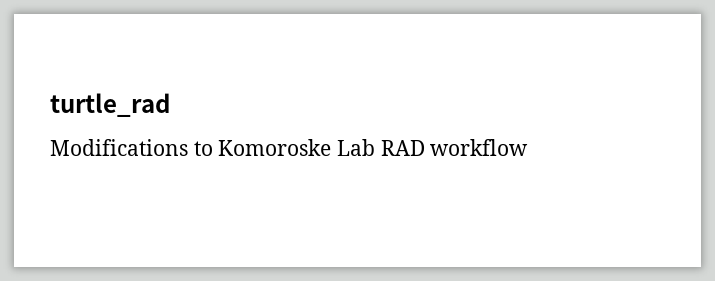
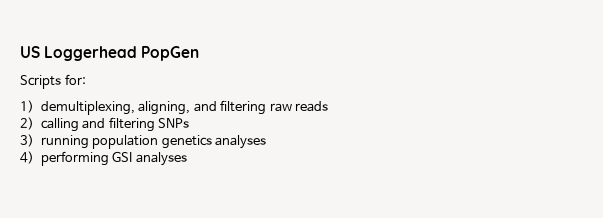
- turtle_rad
- Modifications to Komoroske Lab RAD workflow
+ US Loggerhead PopGen
+ Scripts for:
+ 1) demultiplexing, aligning, and filtering raw reads
+ 2) calling and filtering SNPs
+ 3) running population genetics analyses
+ 4) performing GSI analyses

